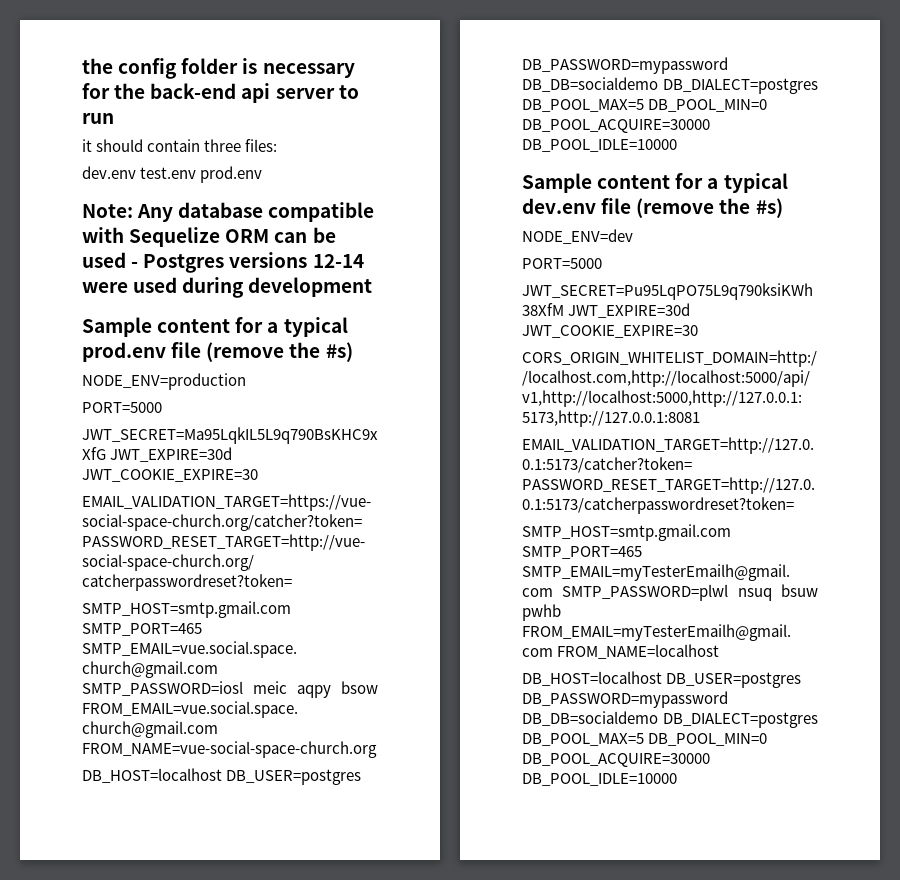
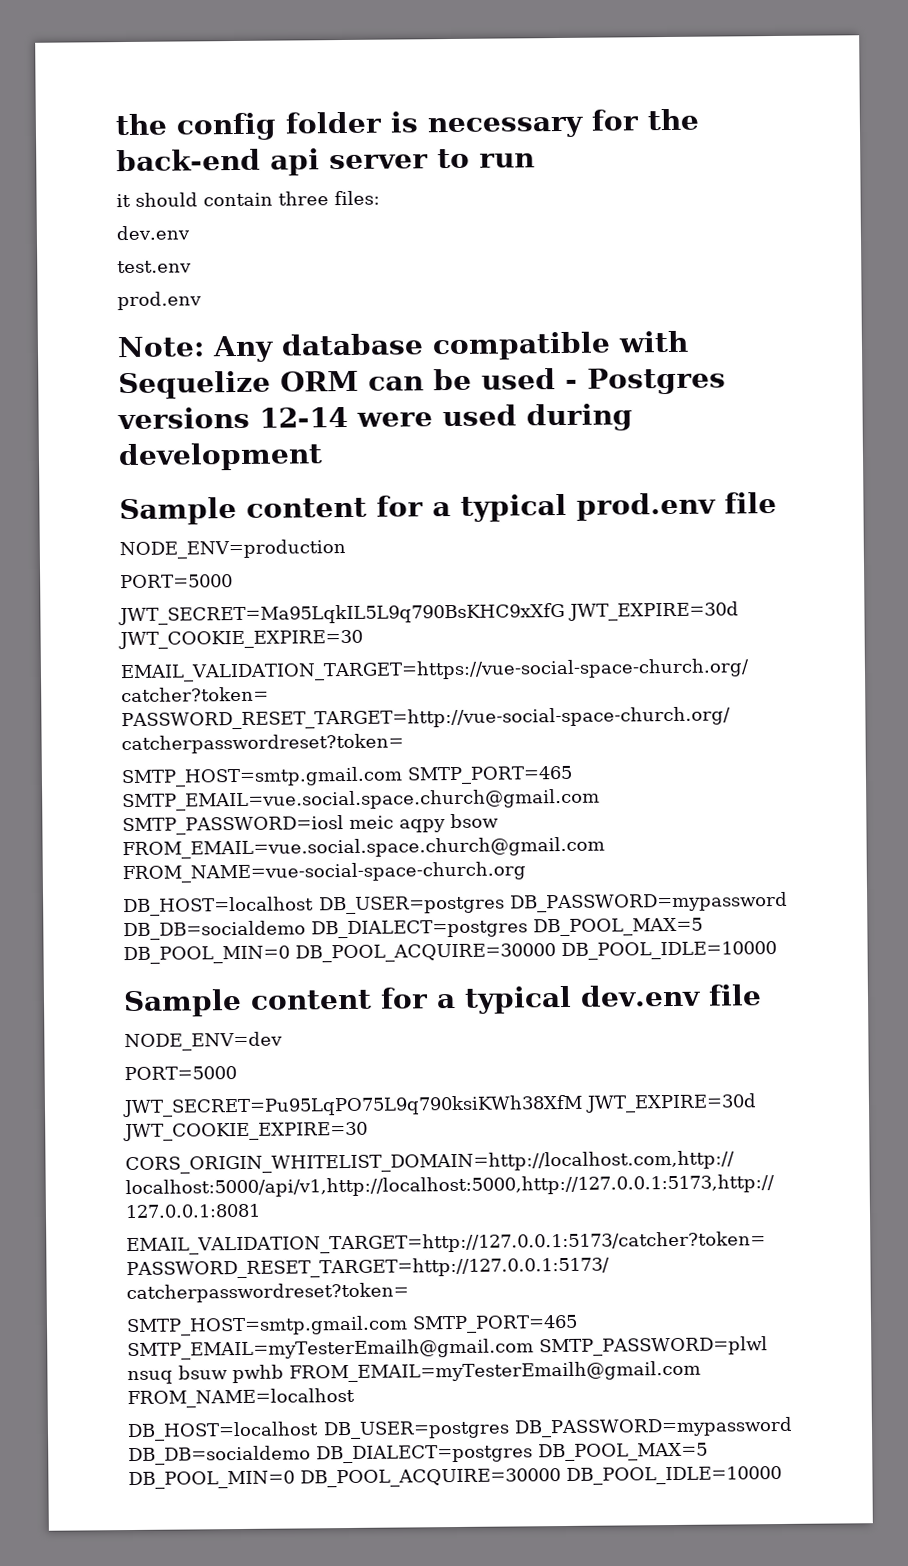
  it should contain three files:
- dev.env test.env prod.env
+ dev.env
+ test.env
+ prod.env
- Sample content for a typical prod.env file (remove the #s)
+ Sample content for a typical prod.env file
- Sample content for a typical dev.env file (remove the #s)
+ Sample content for a typical dev.env file

